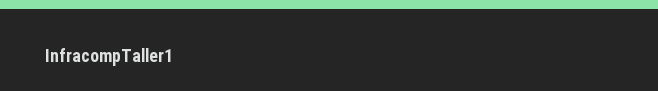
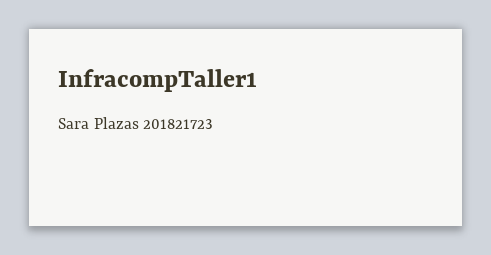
+ Sara Plazas 201821723

